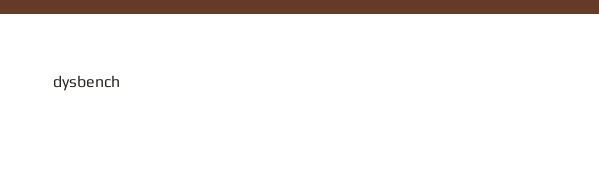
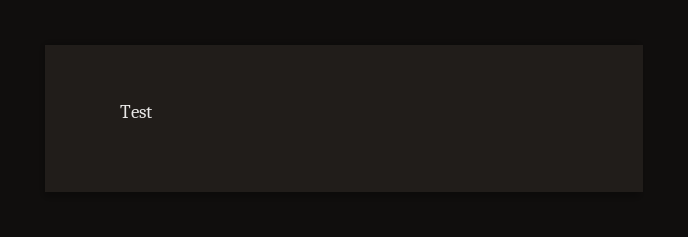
- dysbench
+ Test

